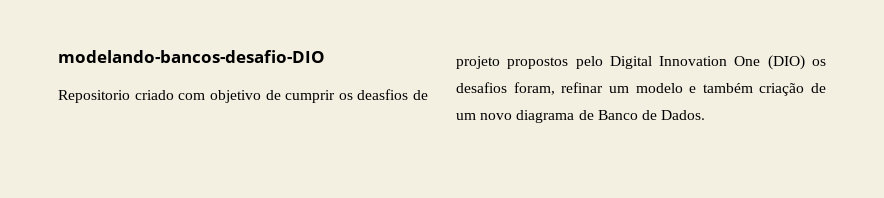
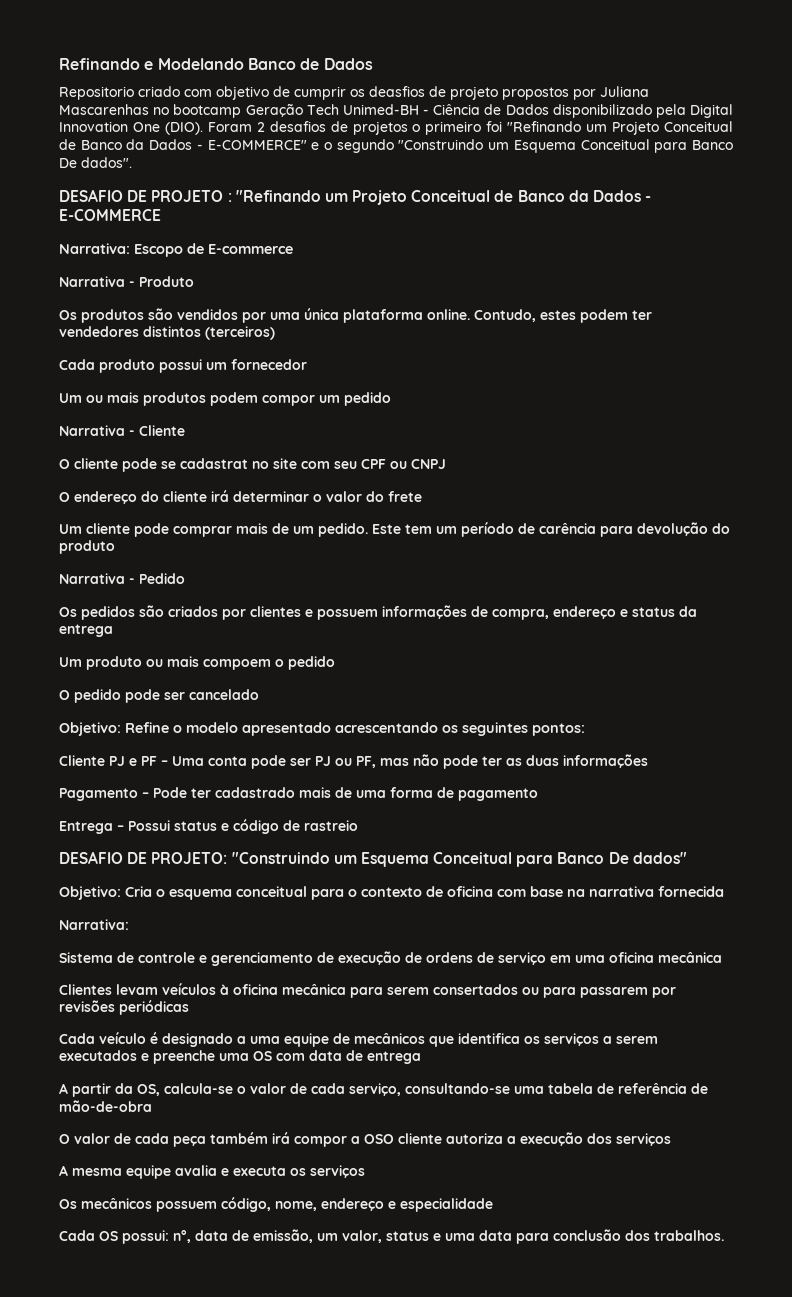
- modelando-bancos-desafio-DIO
+ Refinando e Modelando Banco de Dados
- Repositorio criado com objetivo de cumprir os deasfios de projeto propostos pelo Digital Innovation One (DIO) os desafios foram, refinar um modelo e também criação de um novo diagrama de Banco de Dados.
+ Repositorio criado com objetivo de cumprir os deasfios de projeto propostos por Juliana Mascarenhas no bootcamp Geração Tech Unimed-BH - Ciência de Dados disponibilizado pela Digital Innovation One (DIO). Foram 2 desafios de projetos o primeiro foi "Refinando um Projeto Conceitual de Banco da Dados - E-COMMERCE" e o segundo "Construindo um Esquema Conceitual para Banco De dados".
+ DESAFIO DE PROJETO : "Refinando um Projeto Conceitual de Banco da Dados - E-COMMERCE
+ Narrativa: Escopo de E-commerce
+ Narrativa - Produto
+ Os produtos são vendidos por uma única plataforma online. Contudo, estes podem ter vendedores distintos (terceiros)
+ Cada produto possui um fornecedor
+ Um ou mais produtos podem compor um pedido
+ Narrativa - Cliente
+ O cliente pode se cadastrat no site com seu CPF ou CNPJ
+ O endereço do cliente irá determinar o valor do frete
+ Um cliente pode comprar mais de um pedido. Este tem um período de carência para devolução do produto
+ Narrativa - Pedido
+ Os pedidos são criados por clientes e possuem informações de compra, endereço e status da entrega
+ Um produto ou mais compoem o pedido
+ O pedido pode ser cancelado
+ Objetivo: Refine o modelo apresentado acrescentando os seguintes pontos:
+ Cliente PJ e PF – Uma conta pode ser PJ ou PF, mas não pode ter as duas informações
+ Pagamento – Pode ter cadastrado mais de uma forma de pagamento
+ Entrega – Possui status e código de rastreio
+ DESAFIO DE PROJETO: "Construindo um Esquema Conceitual para Banco De dados"
+ Objetivo: Cria o esquema conceitual para o contexto de oficina com base na narrativa fornecida
+ Narrativa:
+ Sistema de controle e gerenciamento de execução de ordens de serviço em uma oficina mecânica
+ Clientes levam veículos à oficina mecânica para serem consertados ou para passarem por revisões periódicas
+ Cada veículo é designado a uma equipe de mecânicos que identifica os serviços a serem executados e preenche uma OS com data de entrega
+ A partir da OS, calcula-se o valor de cada serviço, consultando-se uma tabela de referência de mão-de-obra
+ O valor de cada peça também irá compor a OSO cliente autoriza a execução dos serviços
+ A mesma equipe avalia e executa os serviços
+ Os mecânicos possuem código, nome, endereço e especialidade
+ Cada OS possui: n°, data de emissão, um valor, status e uma data para conclusão dos trabalhos.

